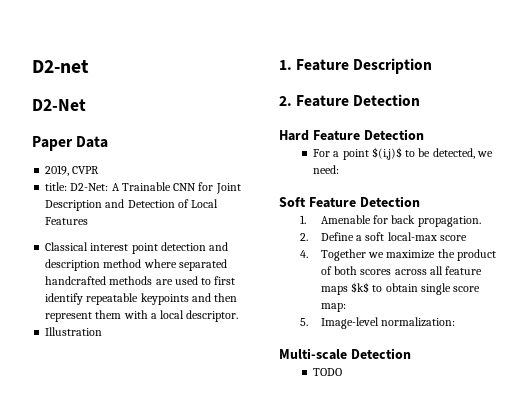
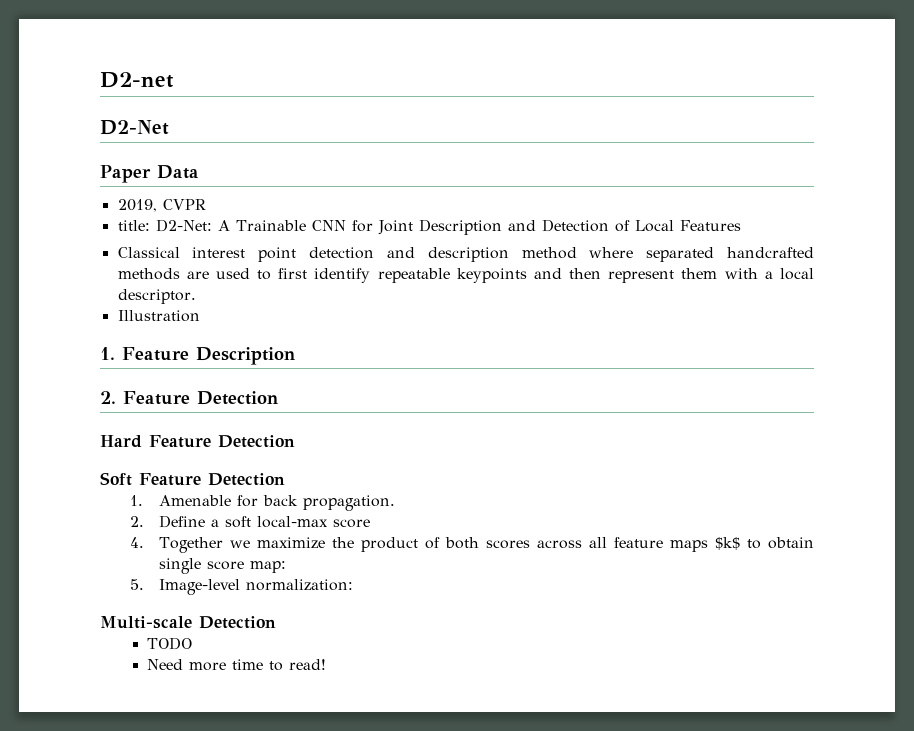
- For a point $(i,j)$ to be detected, we need:
+ Need more time to read!

